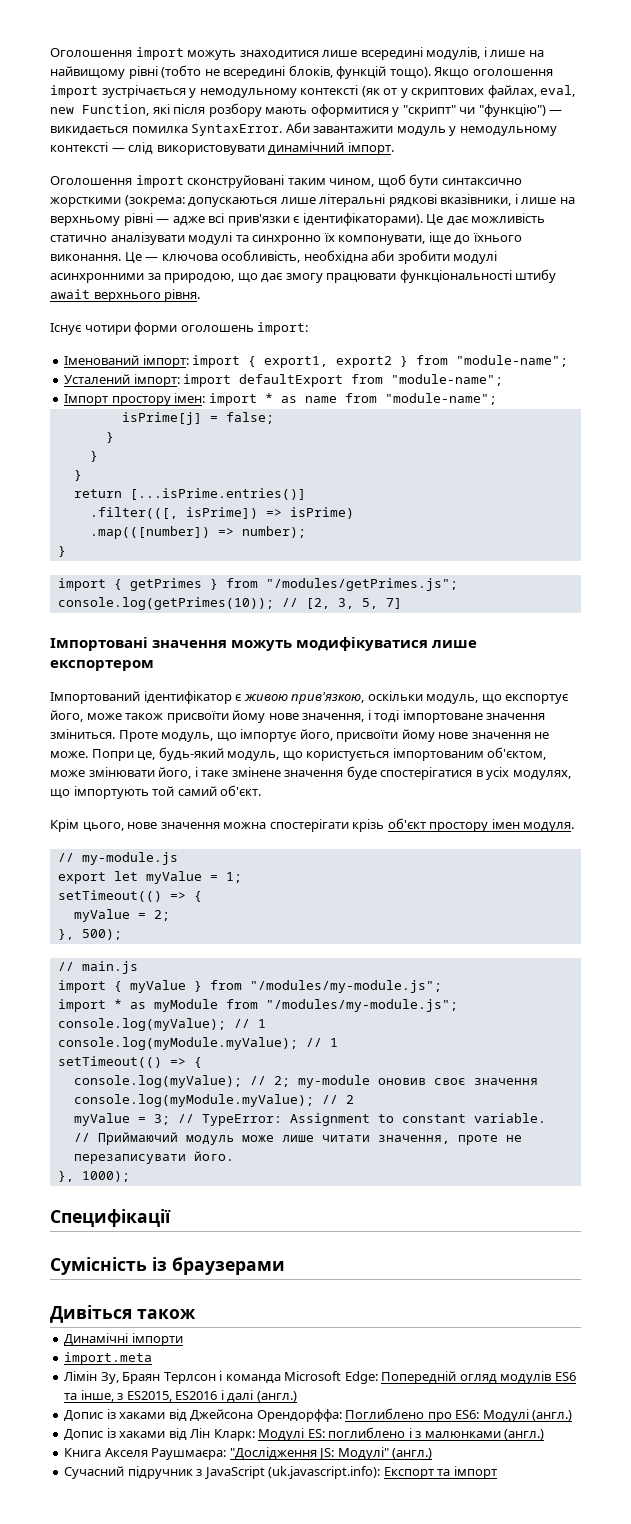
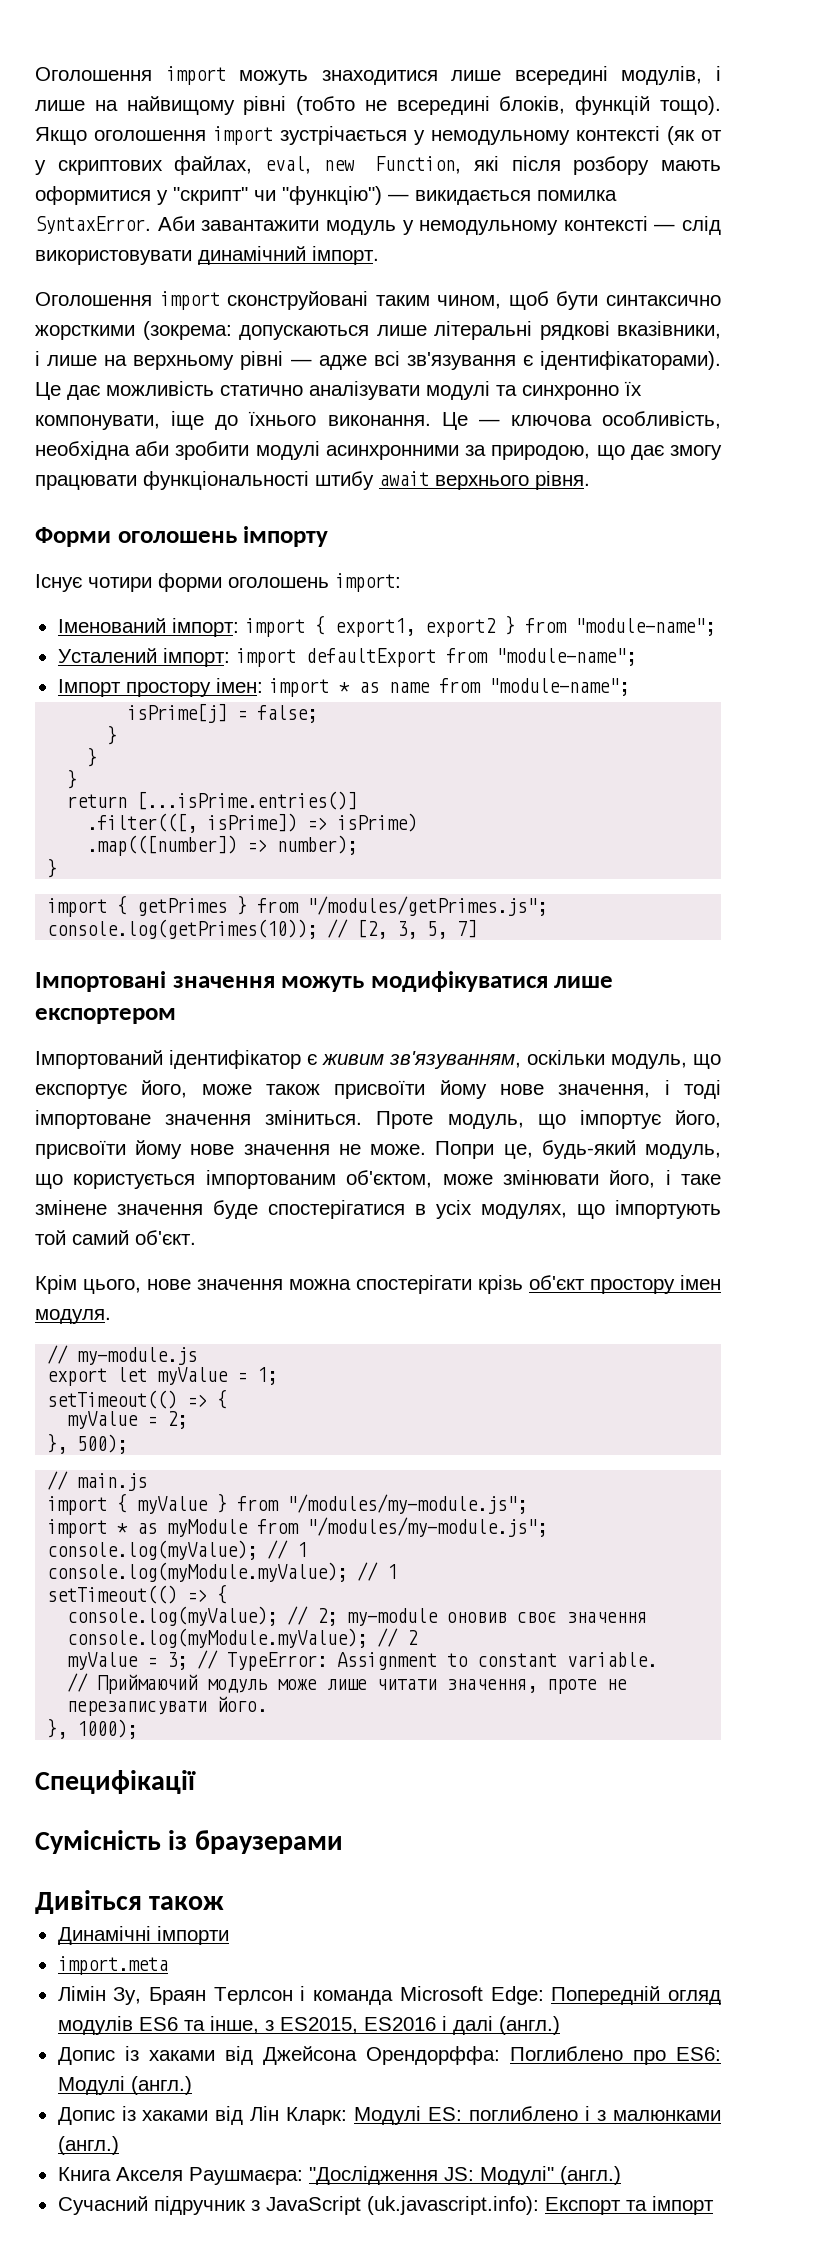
- Оголошення import сконструйовані таким чином, щоб бути синтаксично жорсткими (зокрема: допускаються лише літеральні рядкові вказівники, і лише на верхньому рівні — адже всі прив'язки є ідентифікаторами).
+ Оголошення import сконструйовані таким чином, щоб бути синтаксично жорсткими (зокрема: допускаються лише літеральні рядкові вказівники, і лише на верхньому рівні — адже всі зв'язування є ідентифікаторами).
+ Форми оголошень імпорту
- Імпортований ідентифікатор є живою прив'язкою, оскільки модуль, що експортує його, може також присвоїти йому нове значення, і тоді імпортоване значення зміниться.
+ Імпортований ідентифікатор є живим зв'язуванням, оскільки модуль, що експортує його, може також присвоїти йому нове значення, і тоді імпортоване значення зміниться.

